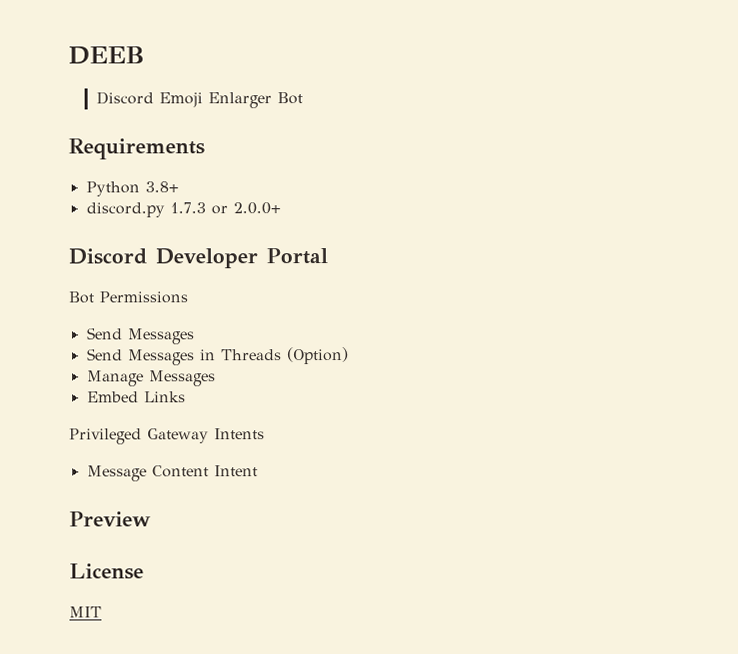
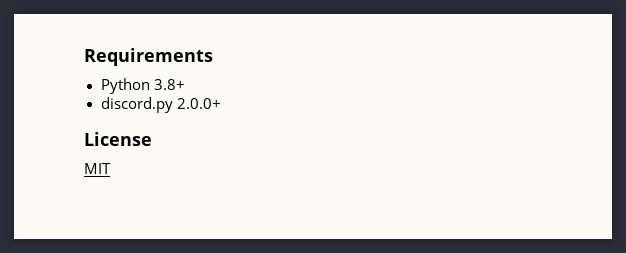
- DEEB
- Discord Emoji Enlarger Bot
- discord.py 1.7.3 or 2.0.0+
+ discord.py 2.0.0+
- Discord Developer Portal
- Bot Permissions
- Send Messages
- Send Messages in Threads (Option)
- Manage Messages
- Embed Links
- Privileged Gateway Intents
- Message Content Intent
- Preview

